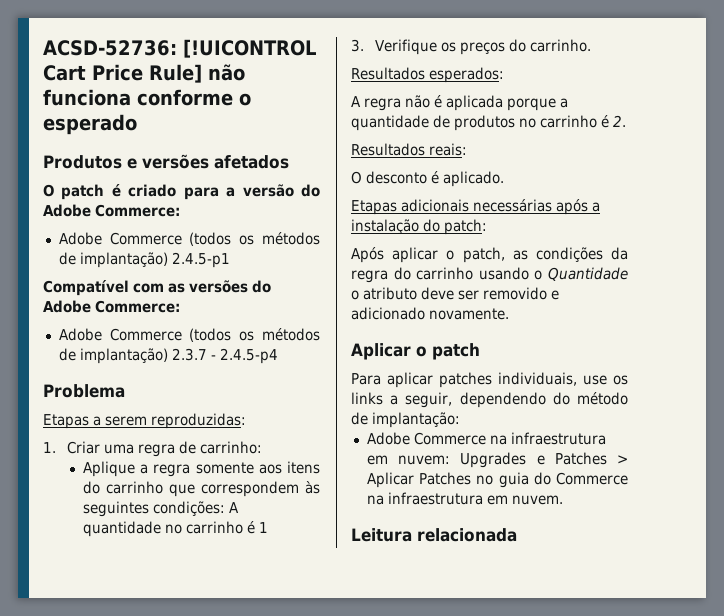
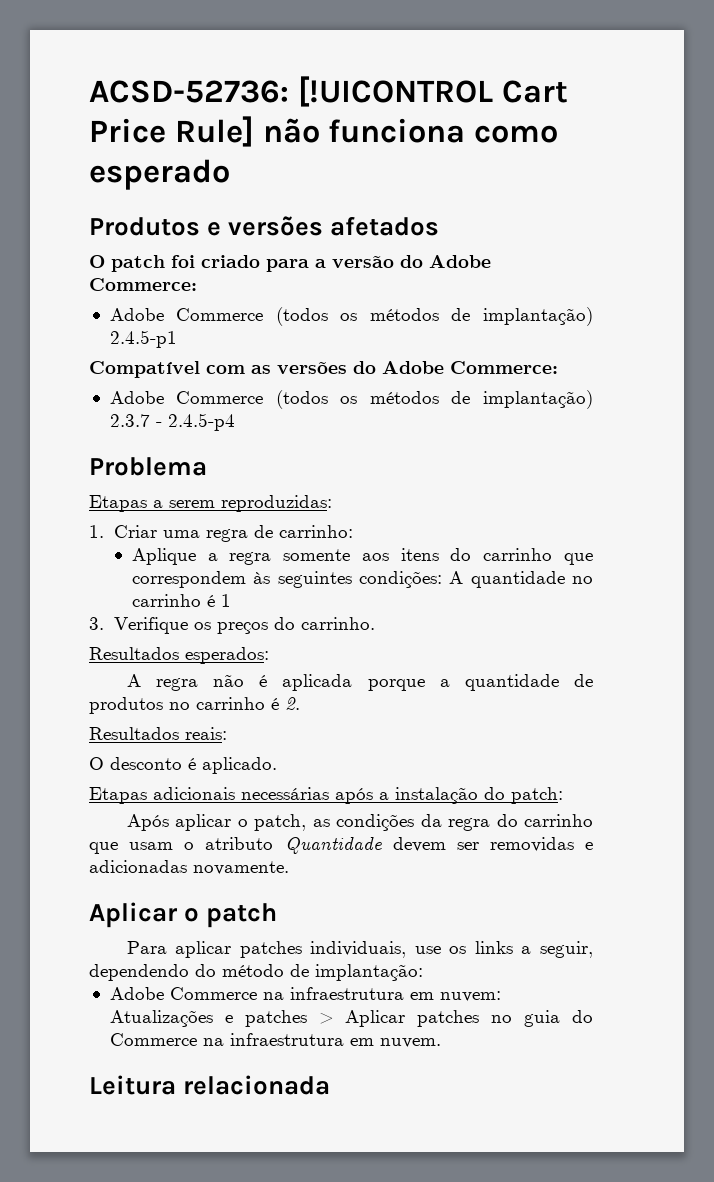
- ACSD-52736: [!UICONTROL Cart Price Rule] não funciona conforme o esperado
+ ACSD-52736: [!UICONTROL Cart Price Rule] não funciona como esperado
- O patch é criado para a versão do Adobe Commerce:
+ O patch foi criado para a versão do Adobe Commerce:
- Após aplicar o patch, as condições da regra do carrinho usando o Quantidade o atributo deve ser removido e adicionado novamente.
+ Após aplicar o patch, as condições da regra do carrinho que usam o atributo Quantidade devem ser removidas e adicionadas novamente.
- Adobe Commerce na infraestrutura em nuvem: Upgrades e Patches > Aplicar Patches no guia do Commerce na infraestrutura em nuvem.
+ Adobe Commerce na infraestrutura em nuvem: Atualizações e patches > Aplicar patches no guia do Commerce na infraestrutura em nuvem.

